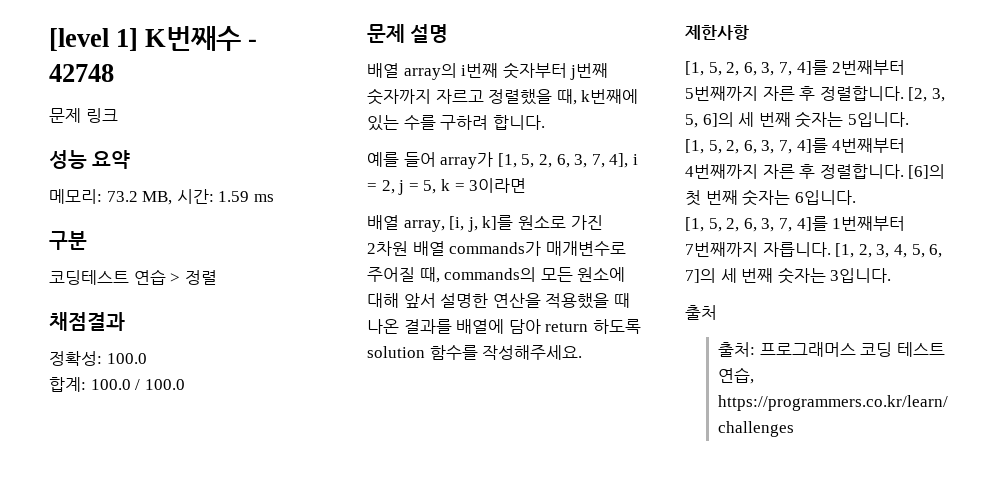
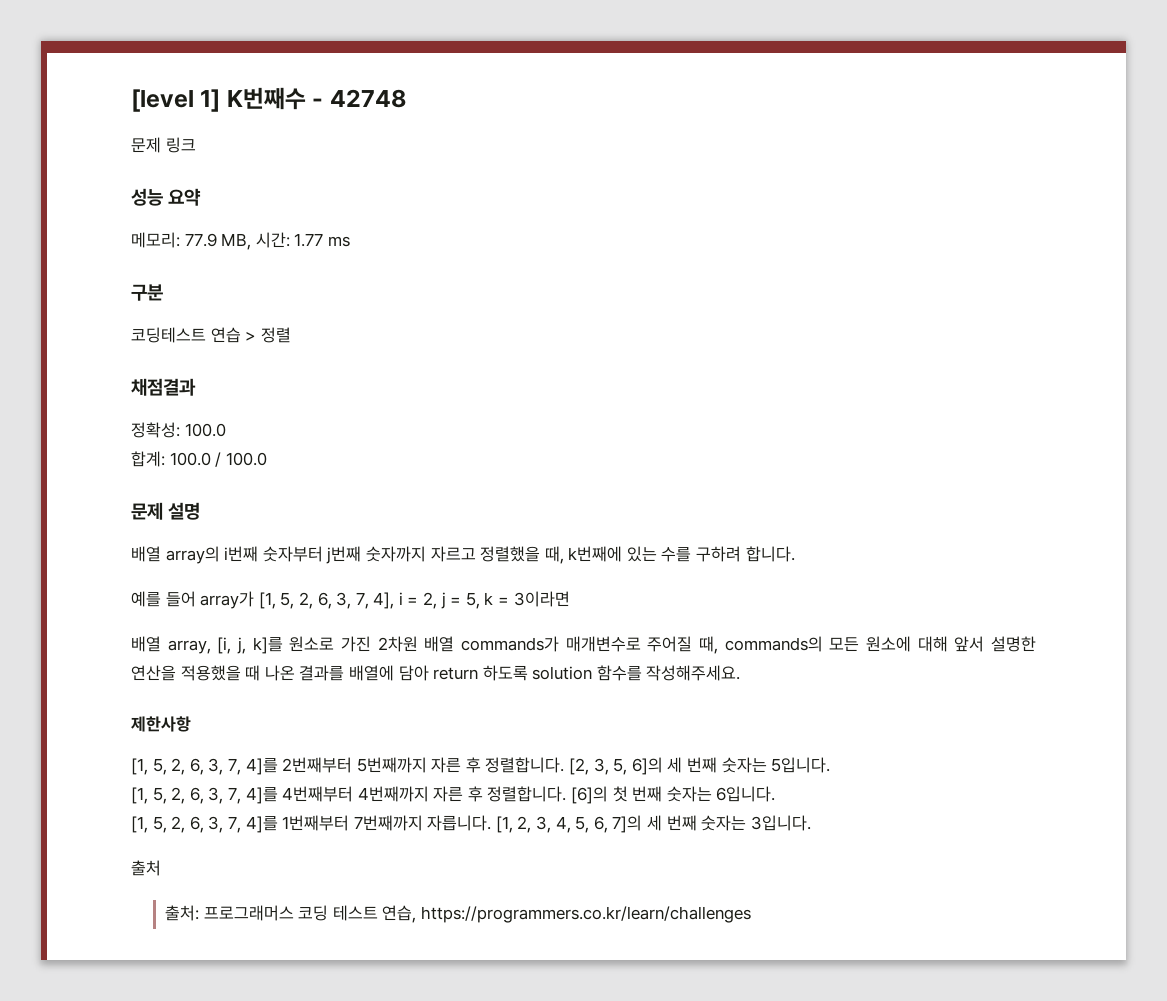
- 메모리: 73.2 MB, 시간: 1.59 ms
+ 메모리: 77.9 MB, 시간: 1.77 ms

